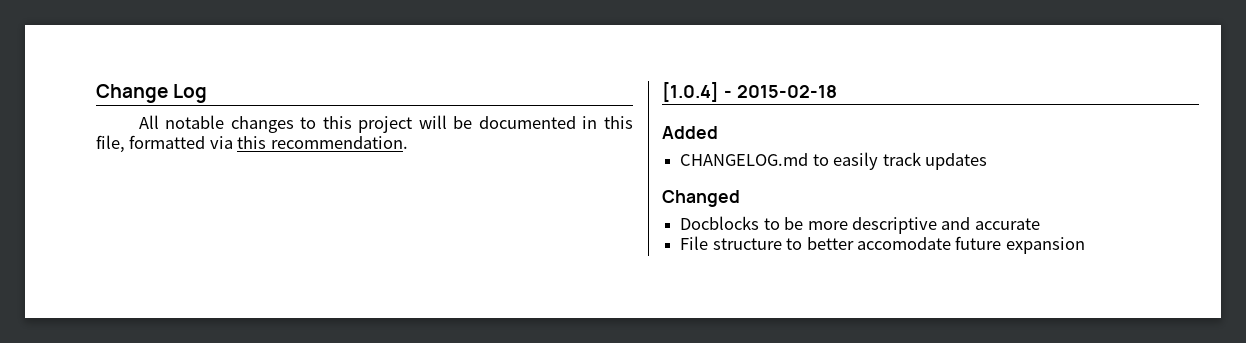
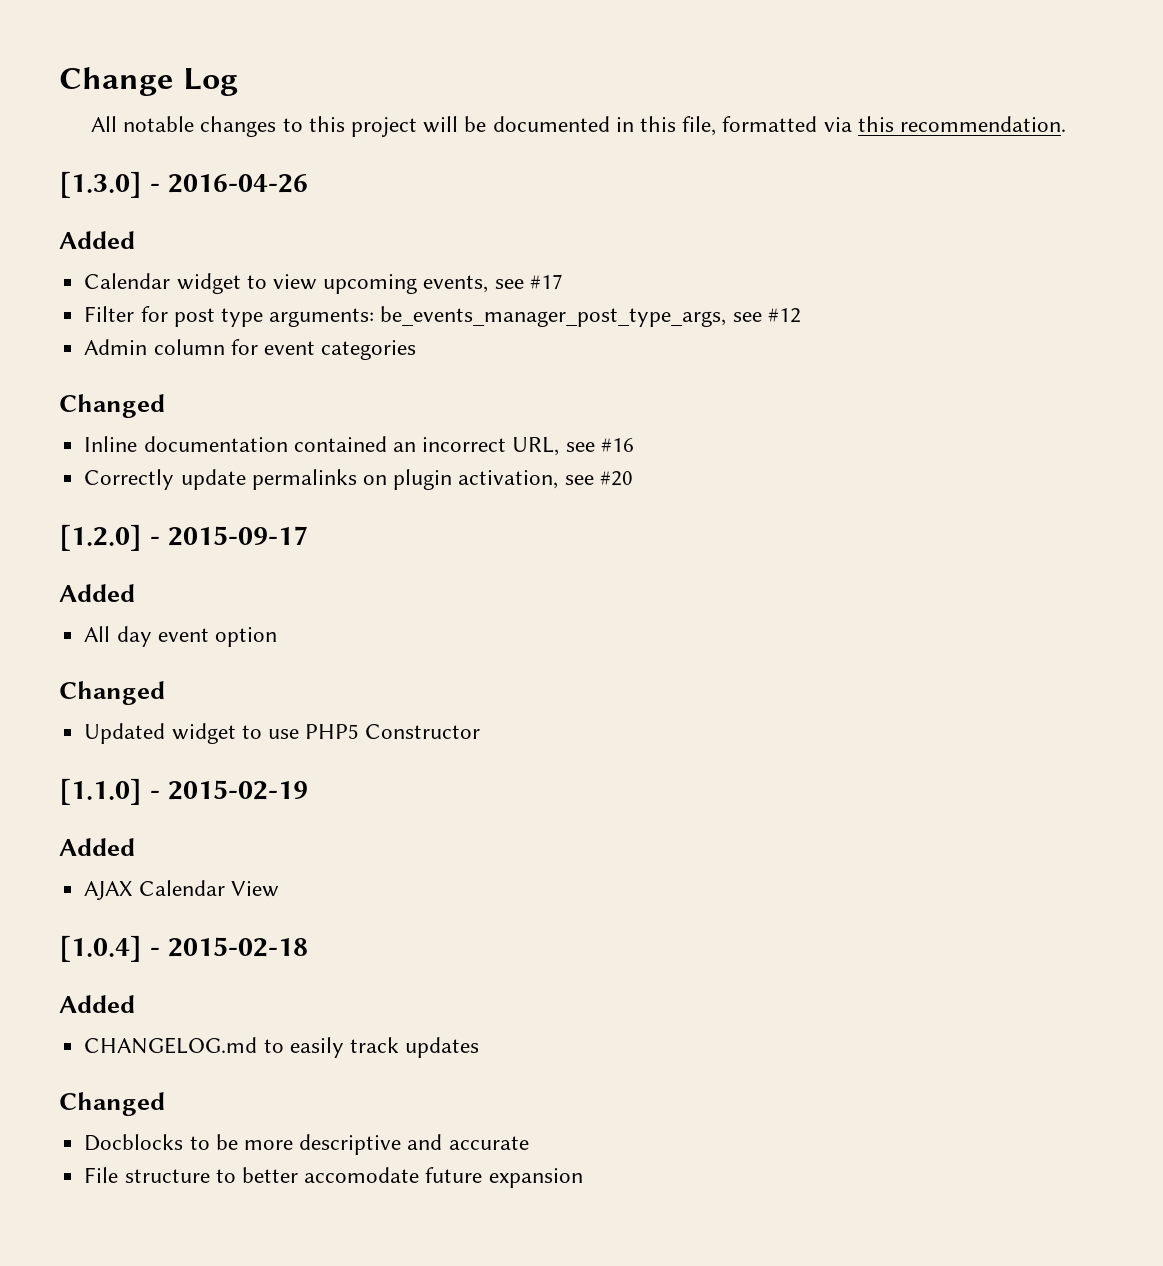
+ [1.3.0] - 2016-04-26
+ Added
+ Calendar widget to view upcoming events, see #17
+ Filter for post type arguments: be_events_manager_post_type_args, see #12
+ Admin column for event categories
+ Changed
+ Inline documentation contained an incorrect URL, see #16
+ Correctly update permalinks on plugin activation, see #20
+ [1.2.0] - 2015-09-17
+ Added
+ All day event option
+ Changed
+ Updated widget to use PHP5 Constructor
+ [1.1.0] - 2015-02-19
+ Added
+ AJAX Calendar View

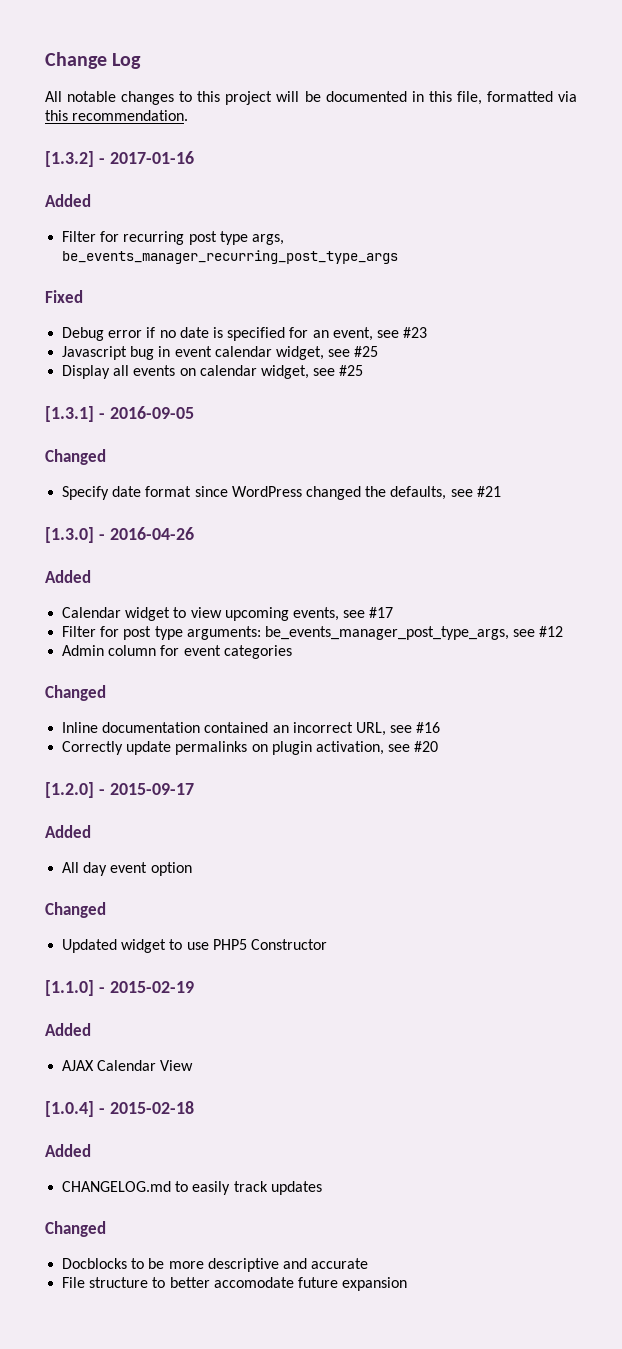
+ [1.3.2] - 2017-01-16
+ Added
+ Filter for recurring post type args, be_events_manager_recurring_post_type_args
+ Fixed
+ Debug error if no date is specified for an event, see #23
+ Javascript bug in event calendar widget, see #25
+ Display all events on calendar widget, see #25
+ [1.3.1] - 2016-09-05
+ Changed
+ Specify date format since WordPress changed the defaults, see #21

